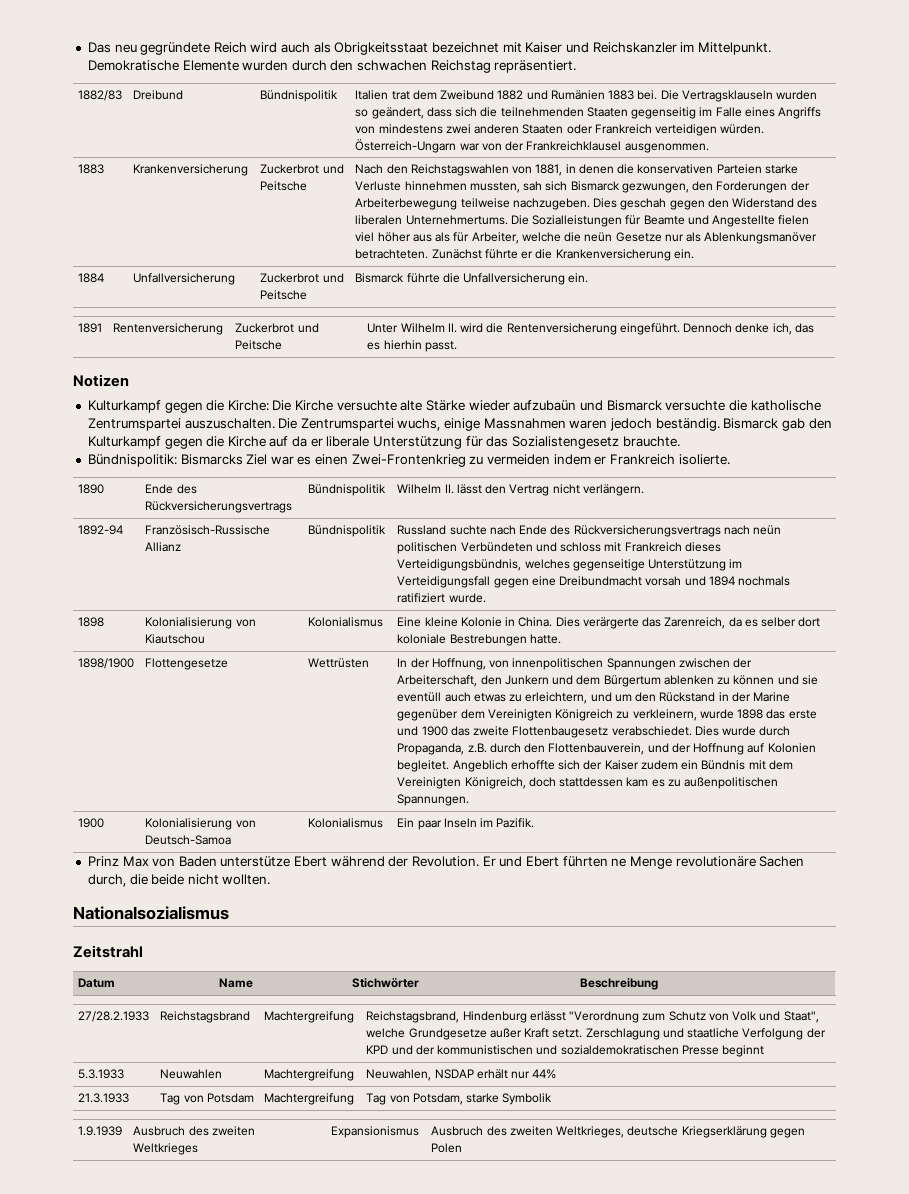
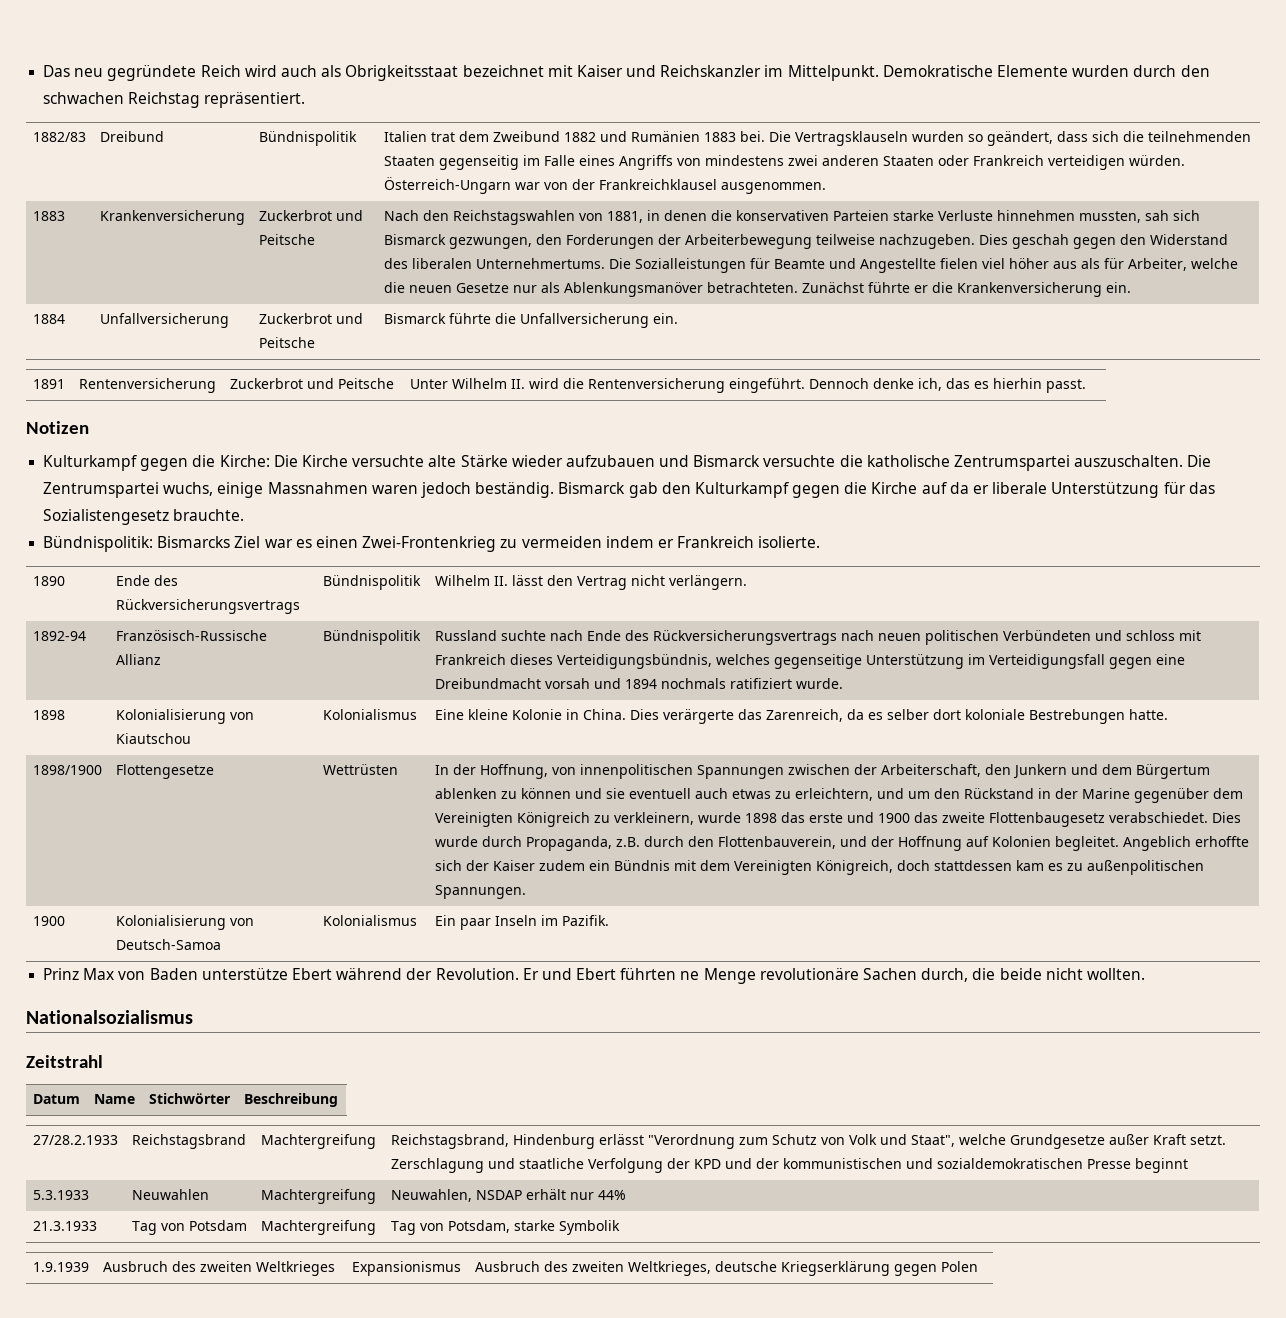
- Die Sozialleistungen für Beamte und Angestellte fielen viel höher aus als für Arbeiter, welche die neün Gesetze nur als Ablenkungsmanöver betrachteten.
+ Die Sozialleistungen für Beamte und Angestellte fielen viel höher aus als für Arbeiter, welche die neuen Gesetze nur als Ablenkungsmanöver betrachteten.
- Kulturkampf gegen die Kirche: Die Kirche versuchte alte Stärke wieder aufzubaün und Bismarck versuchte die katholische Zentrumspartei auszuschalten.
+ Kulturkampf gegen die Kirche: Die Kirche versuchte alte Stärke wieder aufzubauen und Bismarck versuchte die katholische Zentrumspartei auszuschalten.
- 1892-94 | Französisch-Russische Allianz | Bündnispolitik | Russland suchte nach Ende des Rückversicherungsvertrags nach neün politischen Verbündeten und schloss mit Frankreich dieses Verteidigungsbündnis, welches gegenseitige Unterstützung im Verteidigungsfall gegen eine Dreibundmacht vorsah und 1894 nochmals ratifiziert wurde.
+ 1892-94 | Französisch-Russische Allianz | Bündnispolitik | Russland suchte nach Ende des Rückversicherungsvertrags nach neuen politischen Verbündeten und schloss mit Frankreich dieses Verteidigungsbündnis, welches gegenseitige Unterstützung im Verteidigungsfall gegen eine Dreibundmacht vorsah und 1894 nochmals ratifiziert wurde.
- In der Hoffnung, von innenpolitischen Spannungen zwischen der Arbeiterschaft, den Junkern und dem Bürgertum ablenken zu können und sie eventüll auch etwas zu erleichtern, und um den Rückstand in der Marine gegenüber dem Vereinigten Königreich zu verkleinern, wurde 1898 das erste und 1900 das zweite Flottenbaugesetz verabschiedet.
+ In der Hoffnung, von innenpolitischen Spannungen zwischen der Arbeiterschaft, den Junkern und dem Bürgertum ablenken zu können und sie eventuell auch etwas zu erleichtern, und um den Rückstand in der Marine gegenüber dem Vereinigten Königreich zu verkleinern, wurde 1898 das erste und 1900 das zweite Flottenbaugesetz verabschiedet.

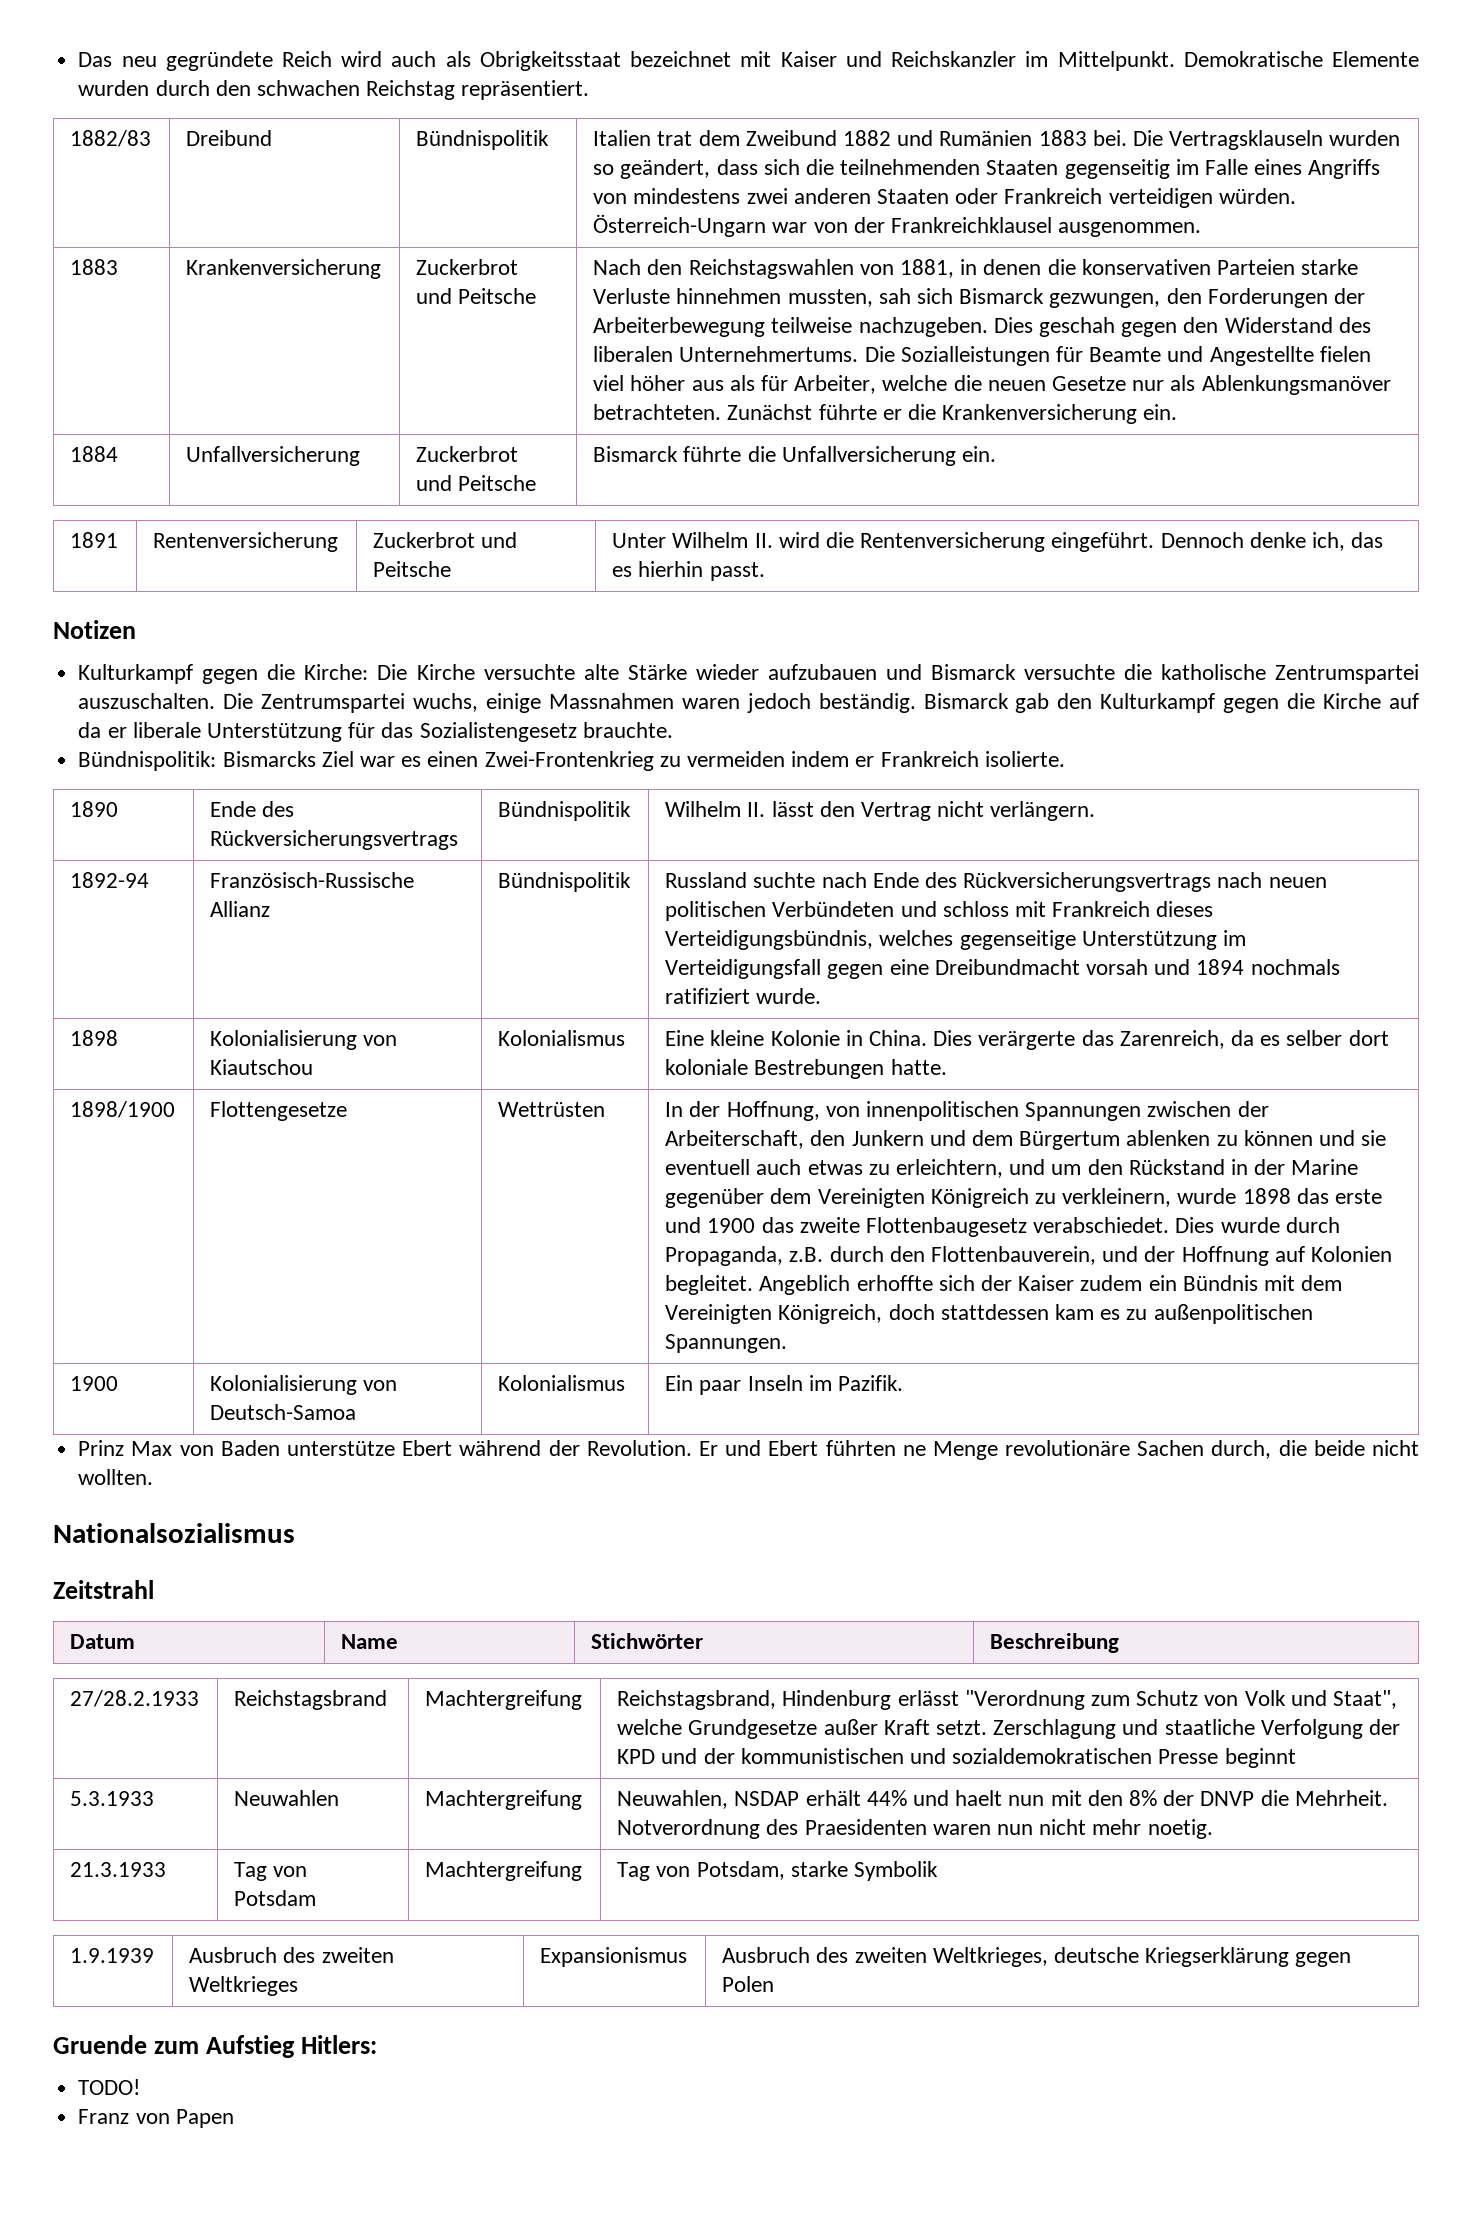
- 5.3.1933 | Neuwahlen | Machtergreifung | Neuwahlen, NSDAP erhält nur 44%
+ 5.3.1933 | Neuwahlen | Machtergreifung | Neuwahlen, NSDAP erhält 44% und haelt nun mit den 8% der DNVP die Mehrheit. Notverordnung des Praesidenten waren nun nicht mehr noetig.
+ Gruende zum Aufstieg Hitlers:
+ TODO!
+ Franz von Papen

